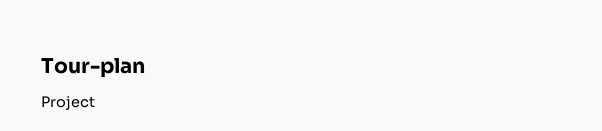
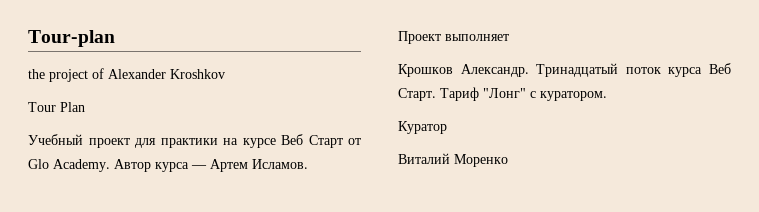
- Project
+ the project of Alexander Kroshkov
+ Tour Plan
+ Учебный проект для практики на курсе Веб Старт от Glo Academy. Автор курса — Артем Исламов.
+ Проект выполняет
+ Крошков Александр. Тринадцатый поток курса Веб Старт. Тариф "Лонг" с куратором.
+ Куратор
+ Виталий Моренко

